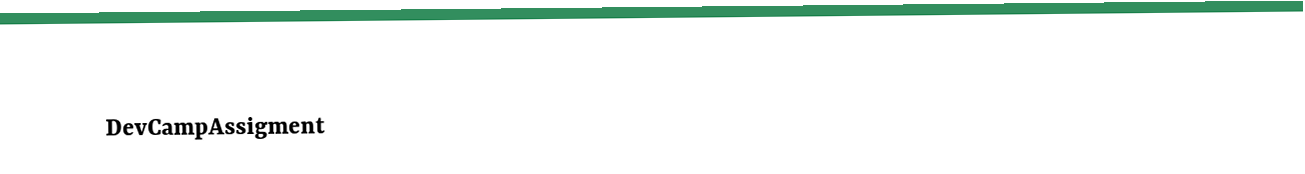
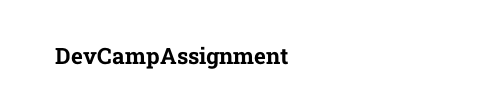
- DevCampAssigment
+ DevCampAssignment

